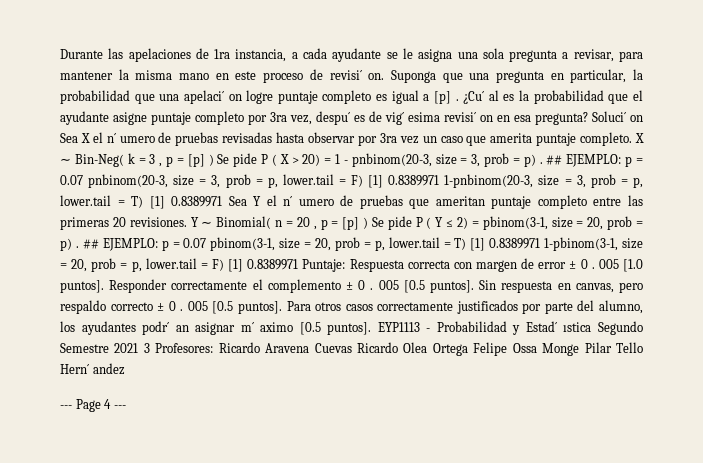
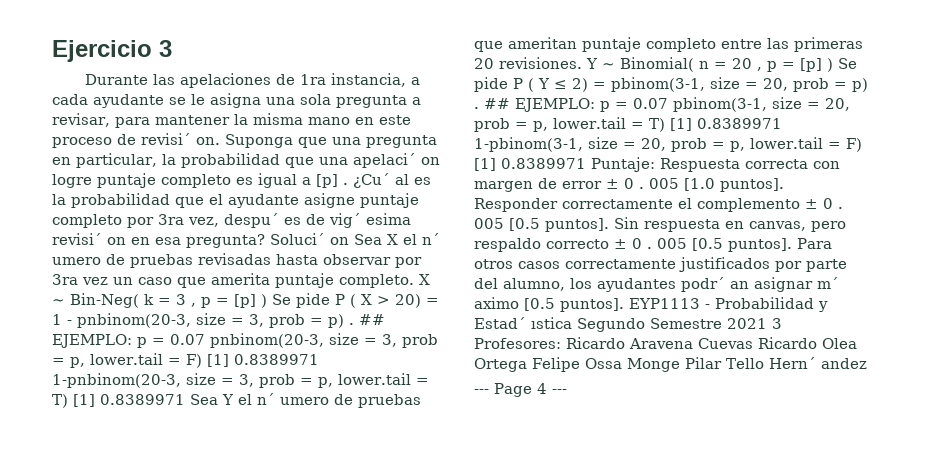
+ Ejercicio 3

